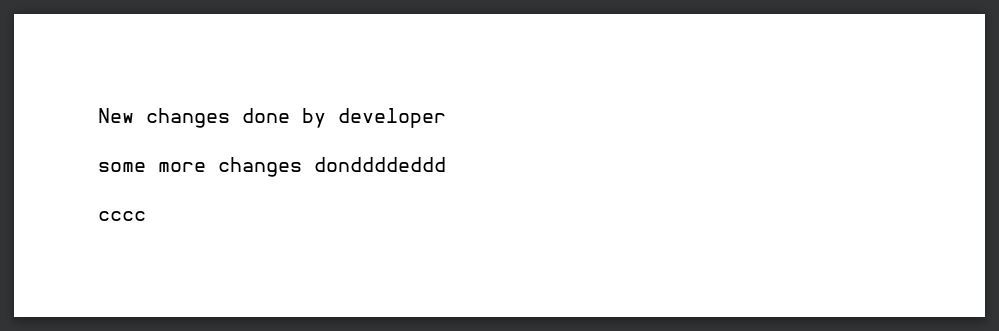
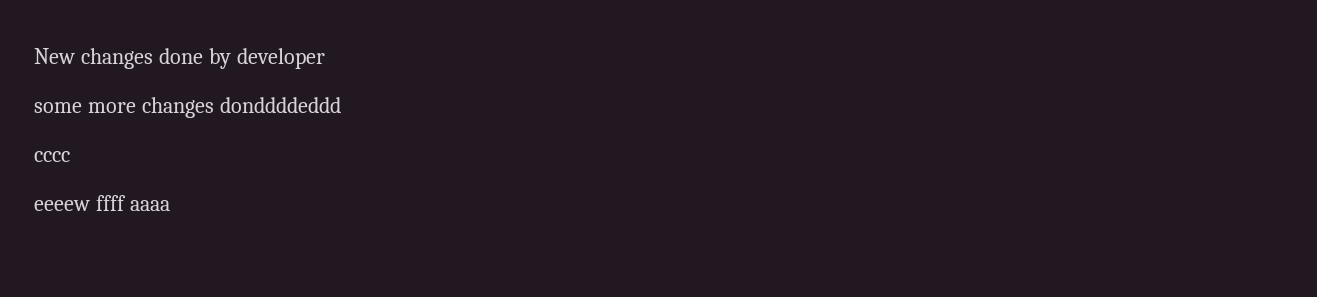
+ eeeew ffff aaaa

